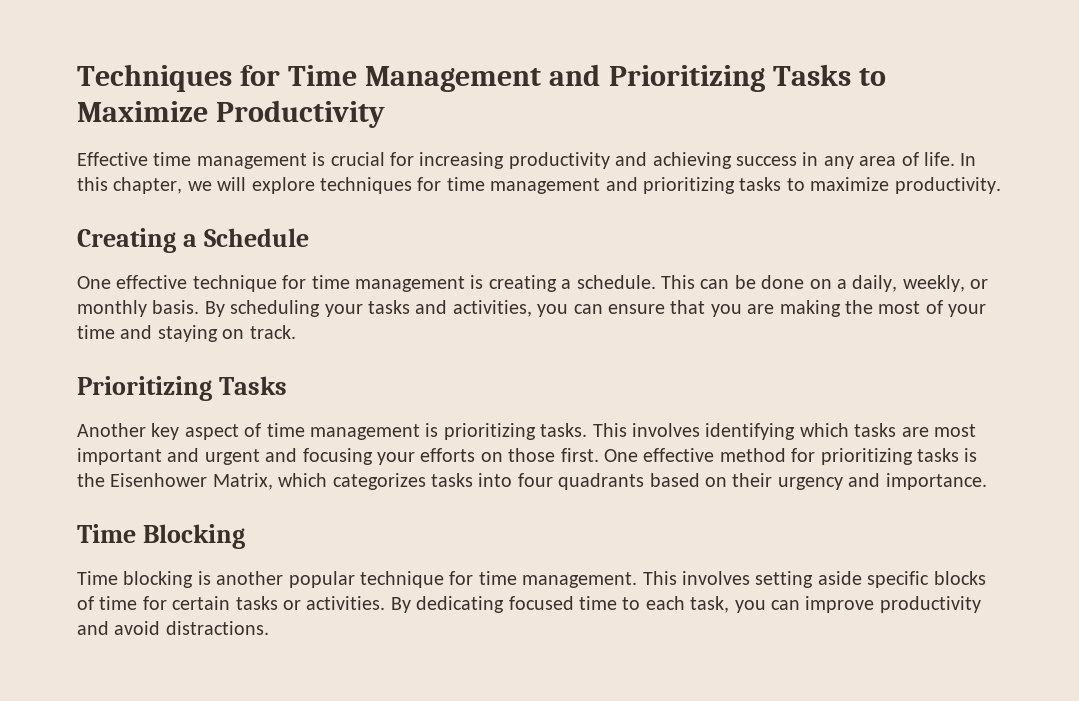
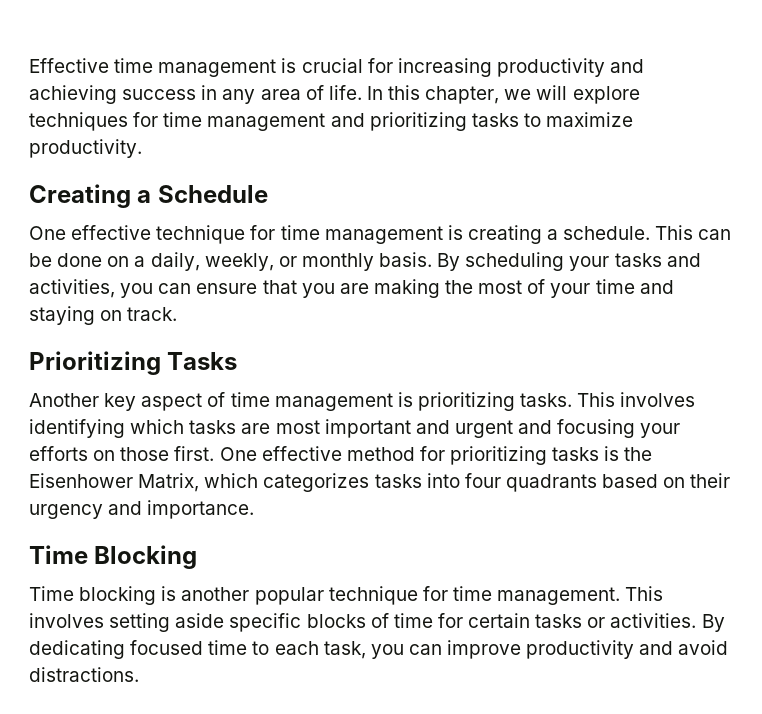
- Techniques for Time Management and Prioritizing Tasks to Maximize Productivity

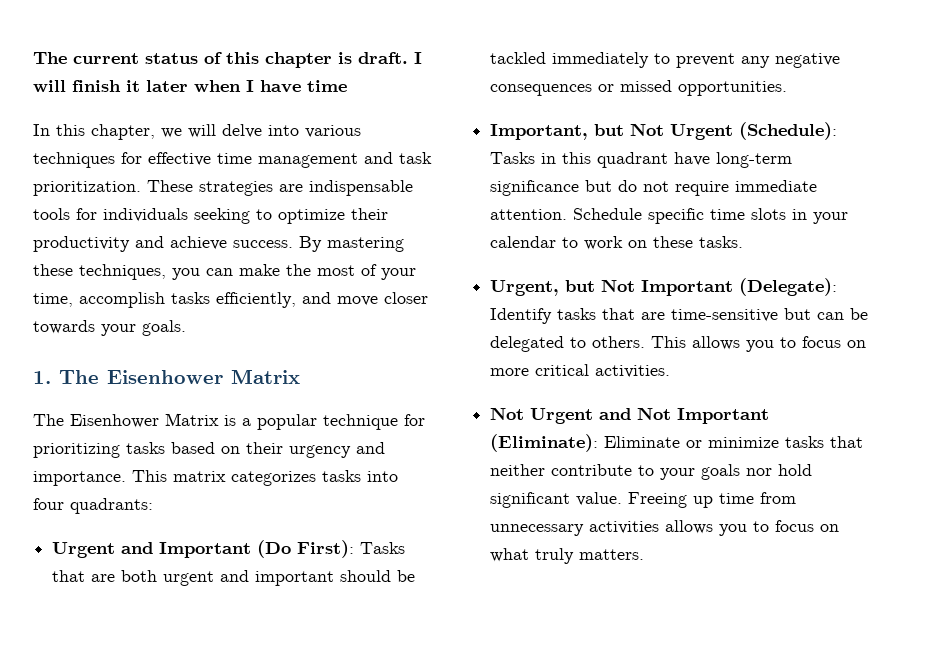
- Effective time management is crucial for increasing productivity and achieving success in any area of life. In this chapter, we will explore techniques for time management and prioritizing tasks to maximize productivity.
- Creating a Schedule
- One effective technique for time management is creating a schedule. This can be done on a daily, weekly, or monthly basis. By scheduling your tasks and activities, you can ensure that you are making the most of your time and staying on track.
- Prioritizing Tasks
- Another key aspect of time management is prioritizing tasks. This involves identifying which tasks are most important and urgent and focusing your efforts on those first. One effective method for prioritizing tasks is the Eisenhower Matrix, which categorizes tasks into four quadrants based on their urgency and importance.
- Time Blocking
- Time blocking is another popular technique for time management. This involves setting aside specific blocks of time for certain tasks or activities. By dedicating focused time to each task, you can improve productivity and avoid distractions.
+ The current status of this chapter is draft. I will finish it later when I have time
+ In this chapter, we will delve into various techniques for effective time management and task prioritization. These strategies are indispensable tools for individuals seeking to optimize their productivity and achieve success. By mastering these techniques, you can make the most of your time, accomplish tasks efficiently, and move closer towards your goals.
+ 1. The Eisenhower Matrix
+ The Eisenhower Matrix is a popular technique for prioritizing tasks based on their urgency and importance. This matrix categorizes tasks into four quadrants:
+ Urgent and Important (Do First): Tasks that are both urgent and important should be tackled immediately to prevent any negative consequences or missed opportunities.
+ Important, but Not Urgent (Schedule): Tasks in this quadrant have long-term significance but do not require immediate attention. Schedule specific time slots in your calendar to work on these tasks.
+ Urgent, but Not Important (Delegate): Identify tasks that are time-sensitive but can be delegated to others. This allows you to focus on more critical activities.
+ Not Urgent and Not Important (Eliminate): Eliminate or minimize tasks that neither contribute to your goals nor hold significant value. Freeing up time from unnecessary activities allows you to focus on what truly matters.

